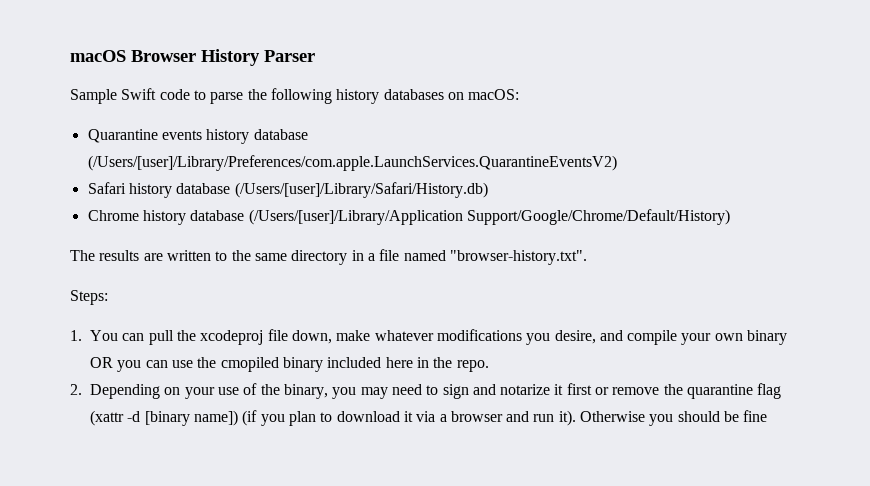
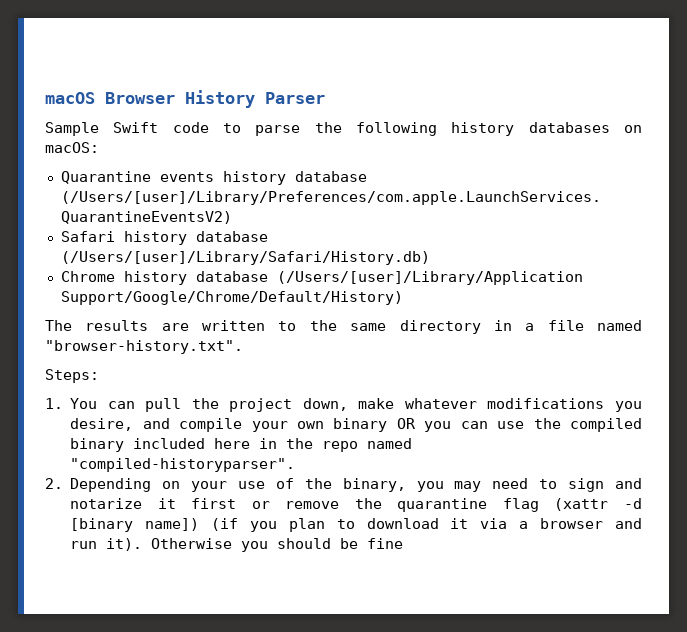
- 1. You can pull the xcodeproj file down, make whatever modifications you desire, and compile your own binary OR you can use the cmopiled binary included here in the repo.
+ 1. You can pull the project down, make whatever modifications you desire, and compile your own binary OR you can use the compiled binary included here in the repo named "compiled-historyparser".

